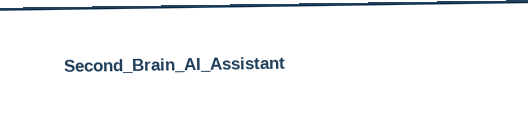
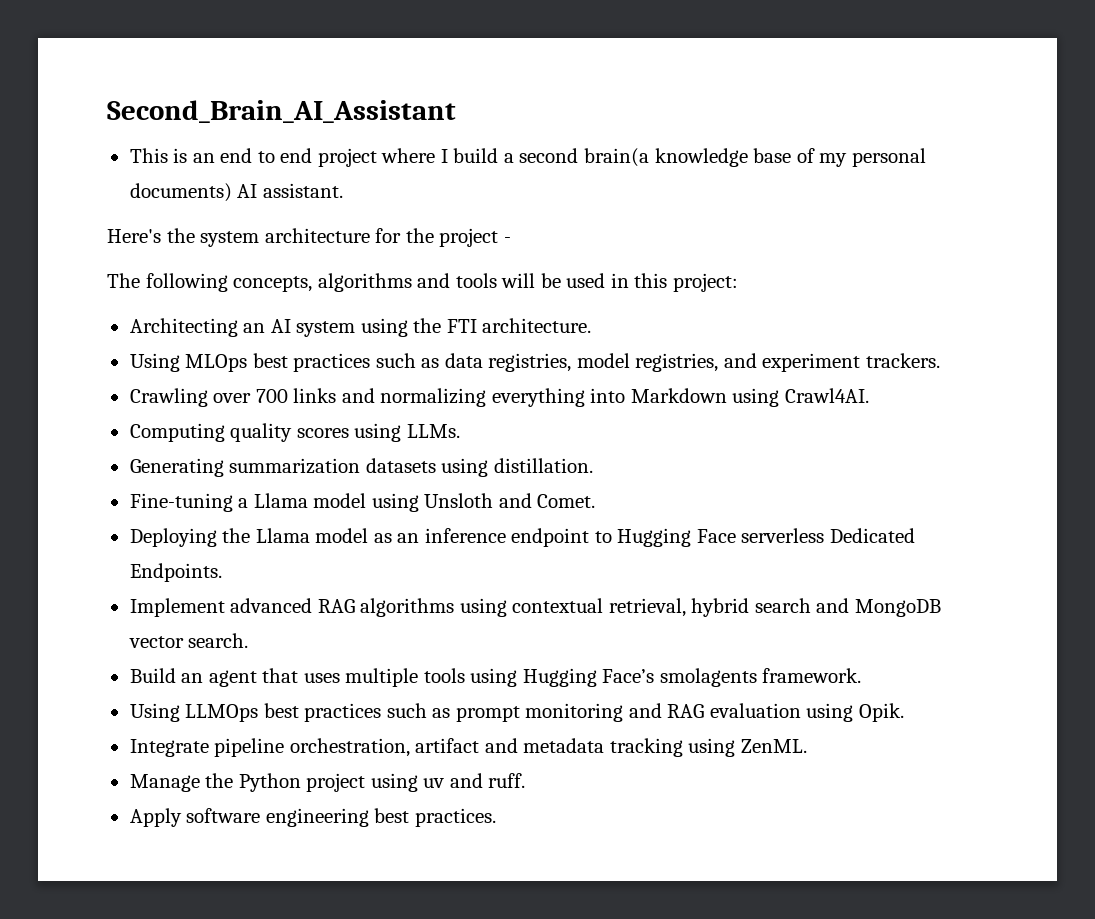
+ This is an end to end project where I build a second brain(a knowledge base of my personal documents) AI assistant.
+ Here's the system architecture for the project -
+ The following concepts, algorithms and tools will be used in this project:
+ Architecting an AI system using the FTI architecture.
+ Using MLOps best practices such as data registries, model registries, and experiment trackers.
+ Crawling over 700 links and normalizing everything into Markdown using Crawl4AI.
+ Computing quality scores using LLMs.
+ Generating summarization datasets using distillation.
+ Fine-tuning a Llama model using Unsloth and Comet.
+ Deploying the Llama model as an inference endpoint to Hugging Face serverless Dedicated Endpoints.
+ Implement advanced RAG algorithms using contextual retrieval, hybrid search and MongoDB vector search.
+ Build an agent that uses multiple tools using Hugging Face’s smolagents framework.
+ Using LLMOps best practices such as prompt monitoring and RAG evaluation using Opik.
+ Integrate pipeline orchestration, artifact and metadata tracking using ZenML.
+ Manage the Python project using uv and ruff.
+ Apply software engineering best practices.

